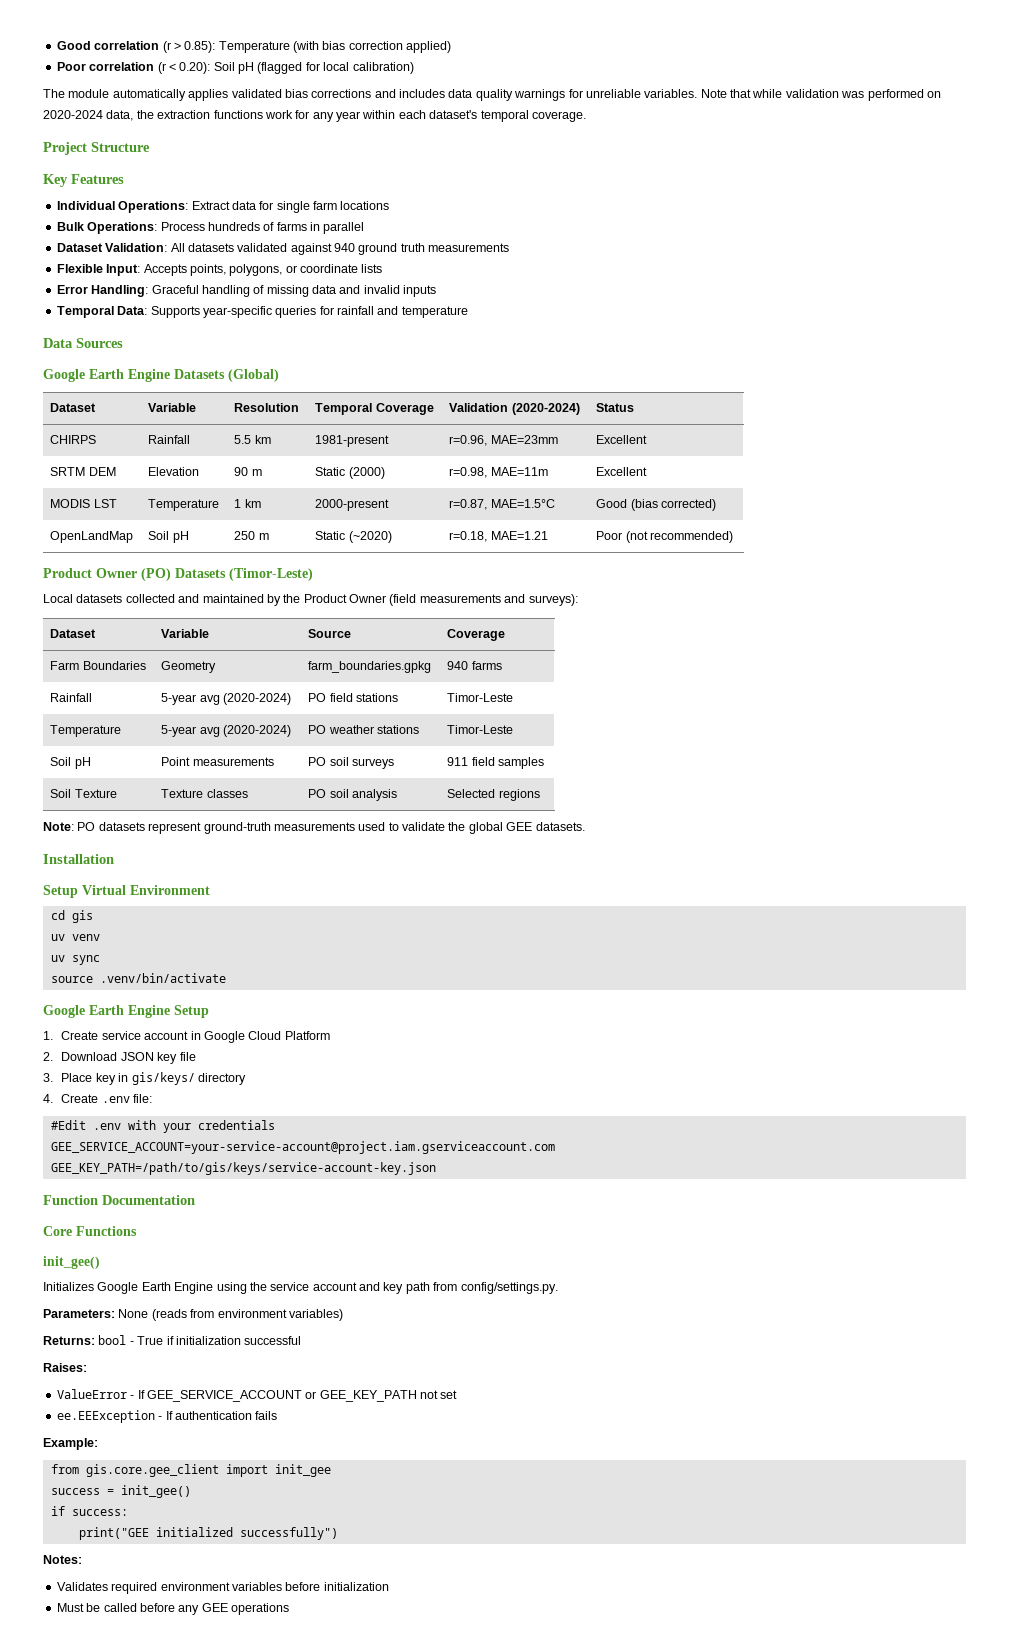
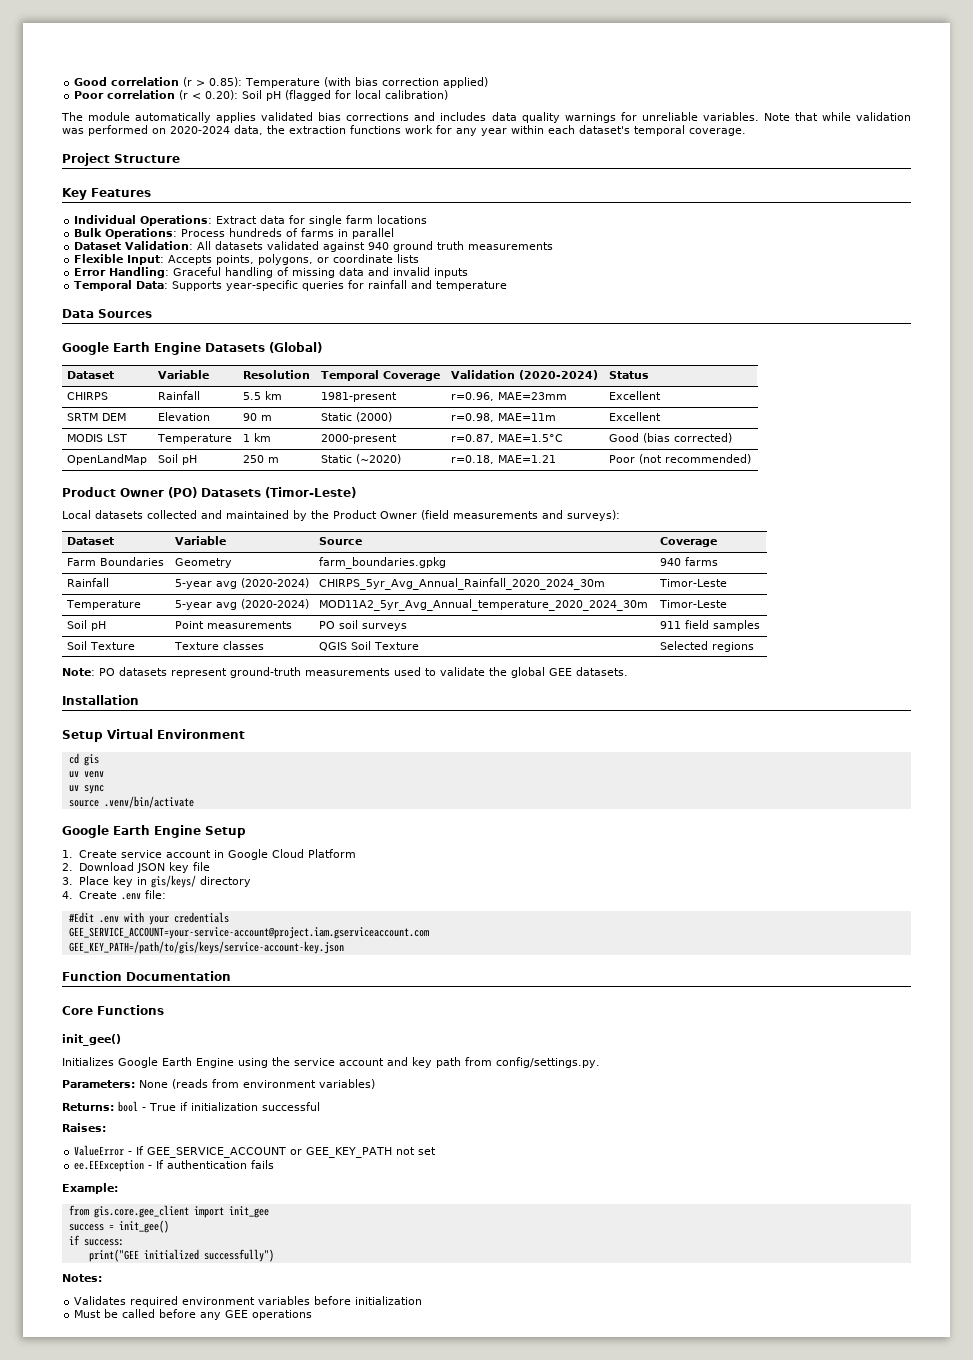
- Rainfall | 5-year avg (2020-2024) | PO field stations | Timor-Leste
+ Rainfall | 5-year avg (2020-2024) | CHIRPS_5yr_Avg_Annual_Rainfall_2020_2024_30m | Timor-Leste
- Temperature | 5-year avg (2020-2024) | PO weather stations | Timor-Leste
+ Temperature | 5-year avg (2020-2024) | MOD11A2_5yr_Avg_Annual_temperature_2020_2024_30m | Timor-Leste
- Soil Texture | Texture classes | PO soil analysis | Selected regions
+ Soil Texture | Texture classes | QGIS Soil Texture | Selected regions

